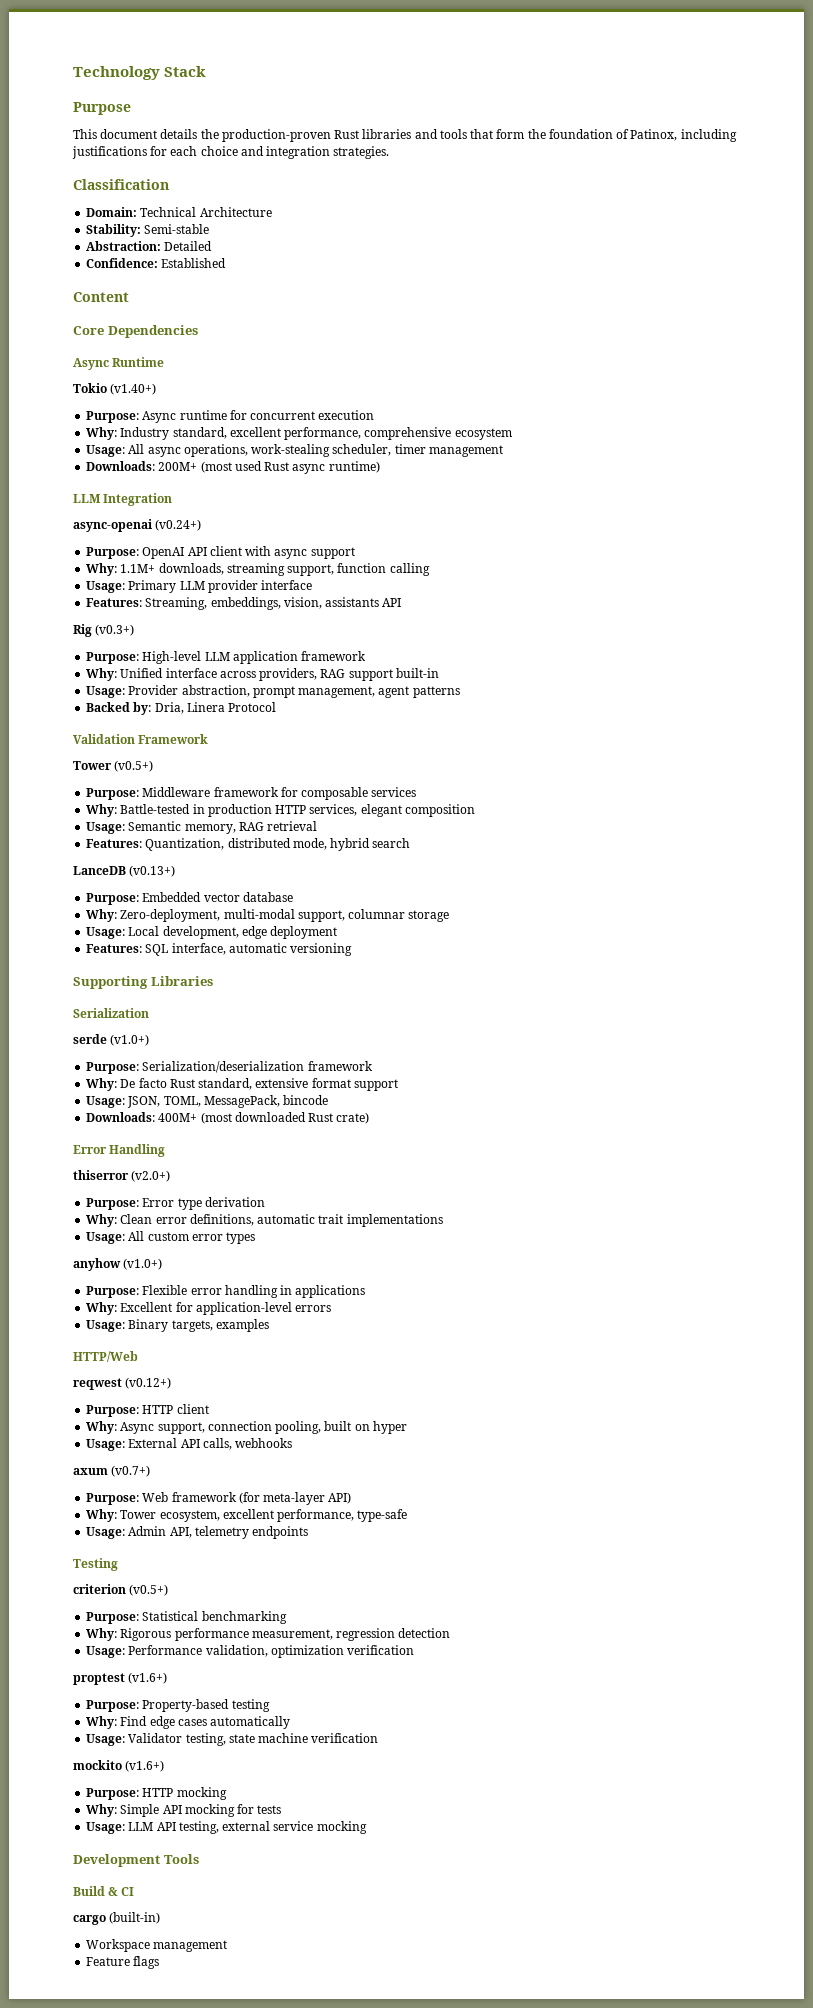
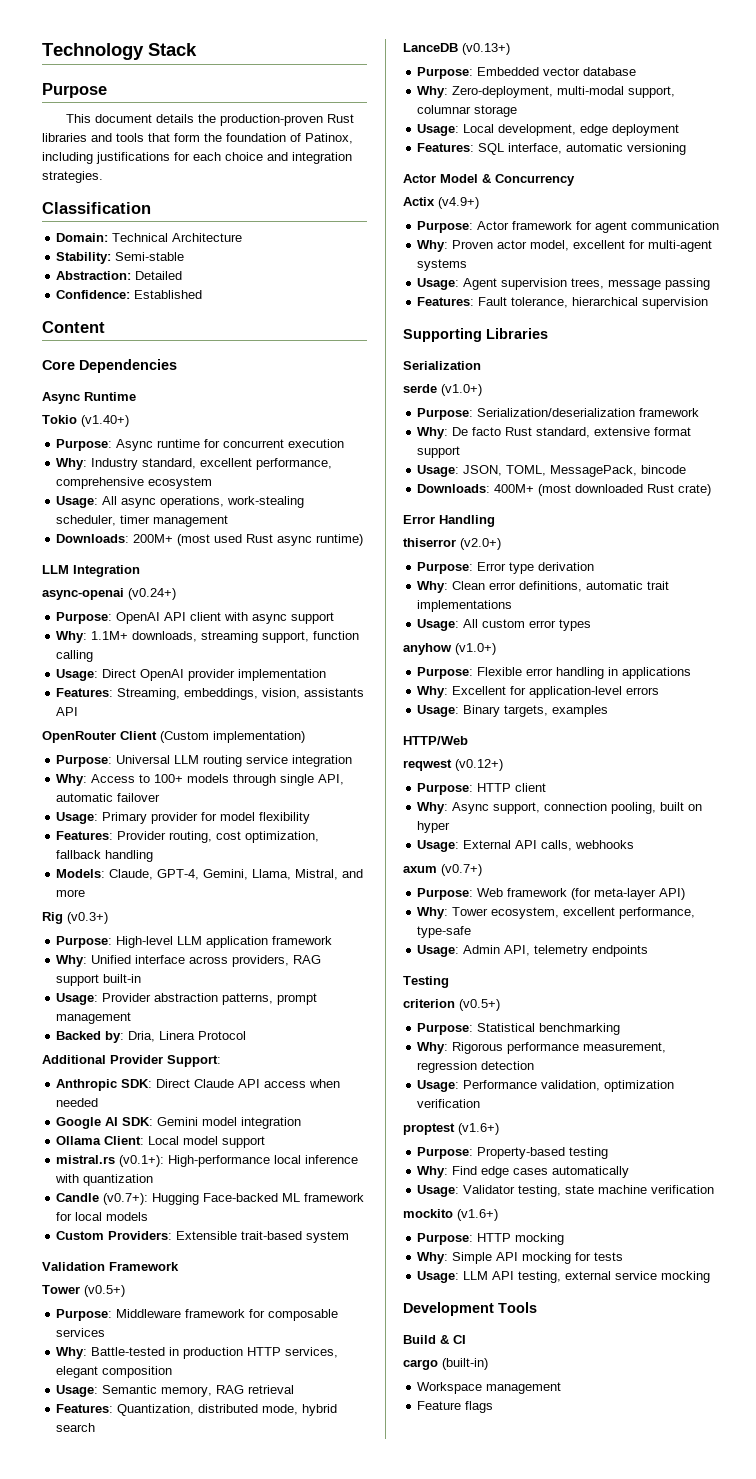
- Usage: Primary LLM provider interface
+ Usage: Direct OpenAI provider implementation
+ OpenRouter Client (Custom implementation)
+ Purpose: Universal LLM routing service integration
+ Why: Access to 100+ models through single API, automatic failover
+ Usage: Primary provider for model flexibility
+ Features: Provider routing, cost optimization, fallback handling
+ Models: Claude, GPT-4, Gemini, Llama, Mistral, and more
- Usage: Provider abstraction, prompt management, agent patterns
+ Usage: Provider abstraction patterns, prompt management
+ Additional Provider Support:
+ Anthropic SDK: Direct Claude API access when needed
+ Google AI SDK: Gemini model integration
+ Ollama Client: Local model support
+ mistral.rs (v0.1+): High-performance local inference with quantization
+ Candle (v0.7+): Hugging Face-backed ML framework for local models
+ Custom Providers: Extensible trait-based system
+ Actor Model & Concurrency
+ Actix (v4.9+)
+ Purpose: Actor framework for agent communication
+ Why: Proven actor model, excellent for multi-agent systems
+ Usage: Agent supervision trees, message passing
+ Features: Fault tolerance, hierarchical supervision

